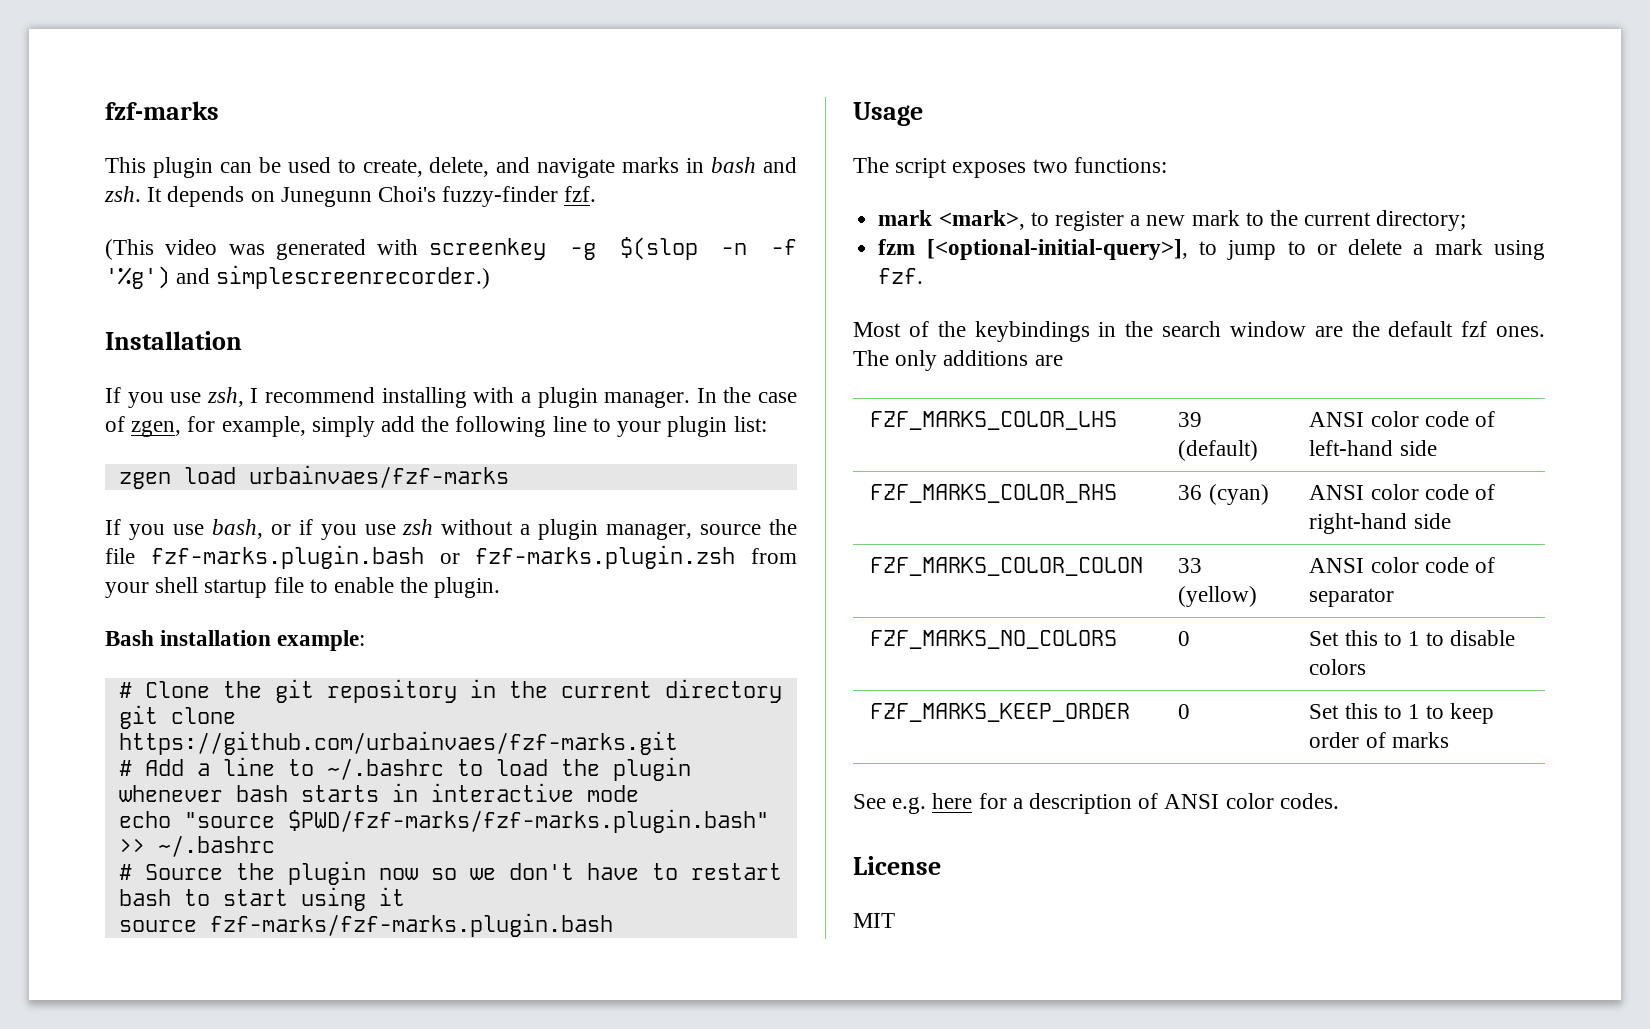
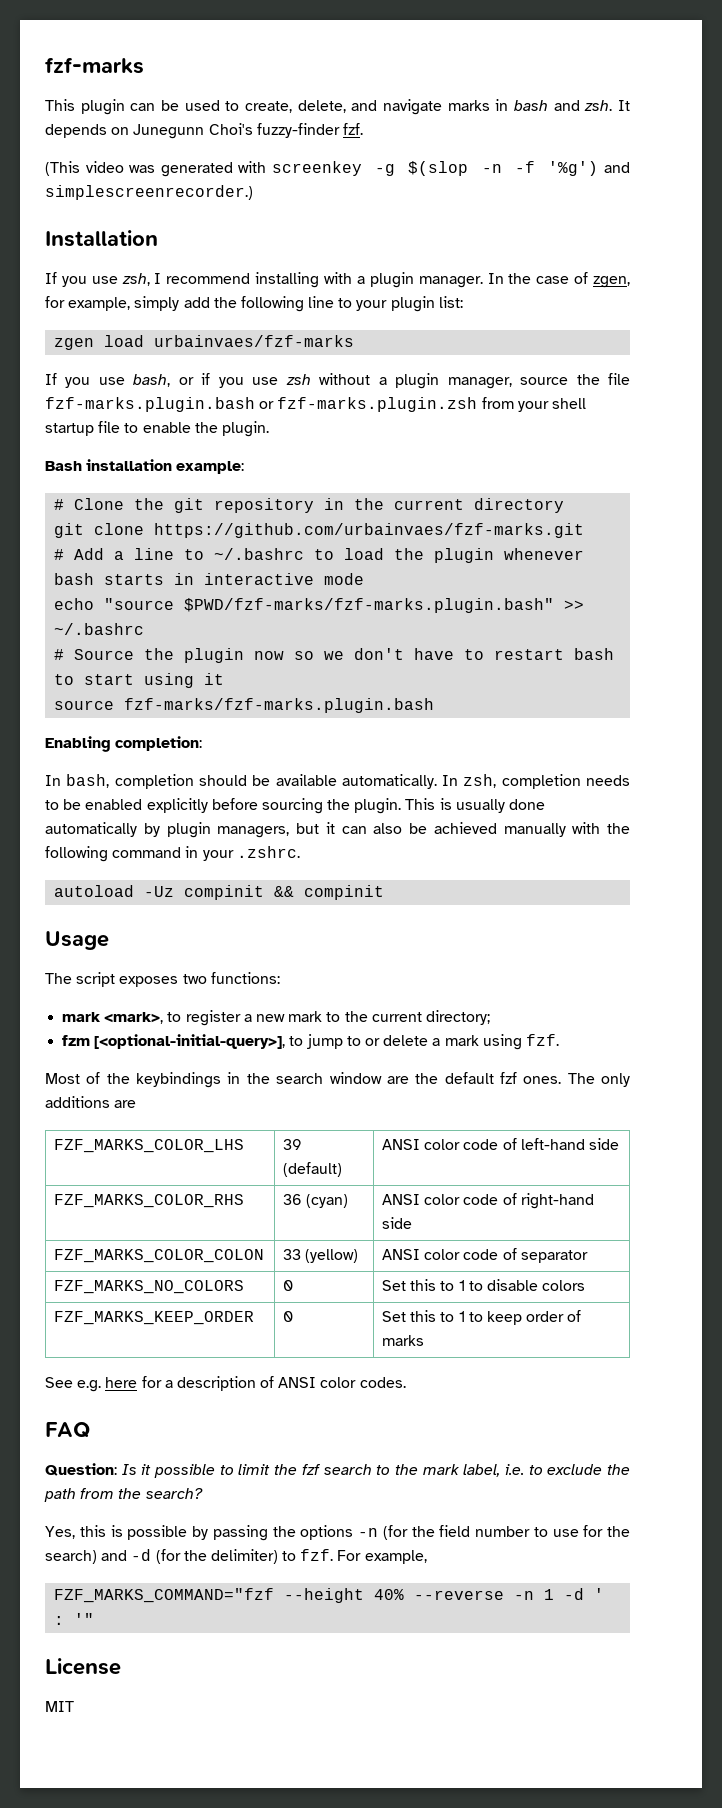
+ Enabling completion:
+ In bash, completion should be available automatically. In zsh, completion needs to be enabled explicitly before sourcing the plugin. This is usually done automatically by plugin managers, but it can also be achieved manually with the following command in your .zshrc.
+ autoload -Uz compinit && compinit
+ FAQ
+ Question: Is it possible to limit the fzf search to the mark label, i.e. to exclude the path from the search?
+ Yes, this is possible by passing the options -n (for the field number to use for the search) and -d (for the delimiter) to fzf. For example,
+ FZF_MARKS_COMMAND="fzf --height 40% --reverse -n 1 -d ' : '"

